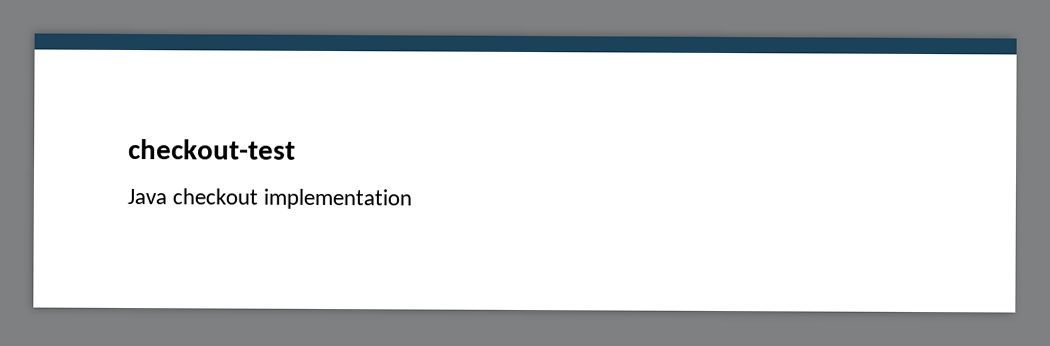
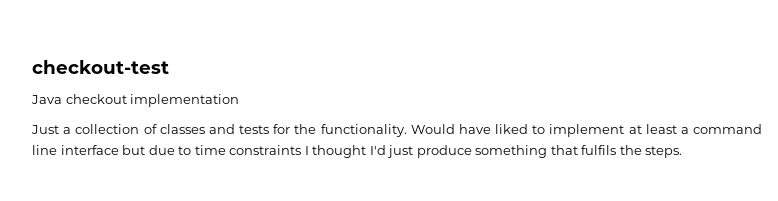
+ Just a collection of classes and tests for the functionality. Would have liked to implement at least a command line interface but due to time constraints I thought I'd just produce something that fulfils the steps.

